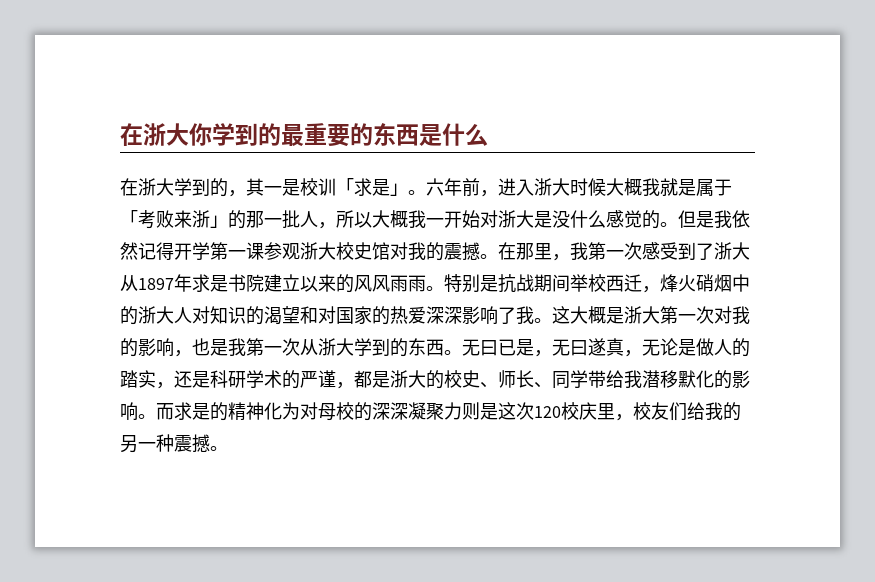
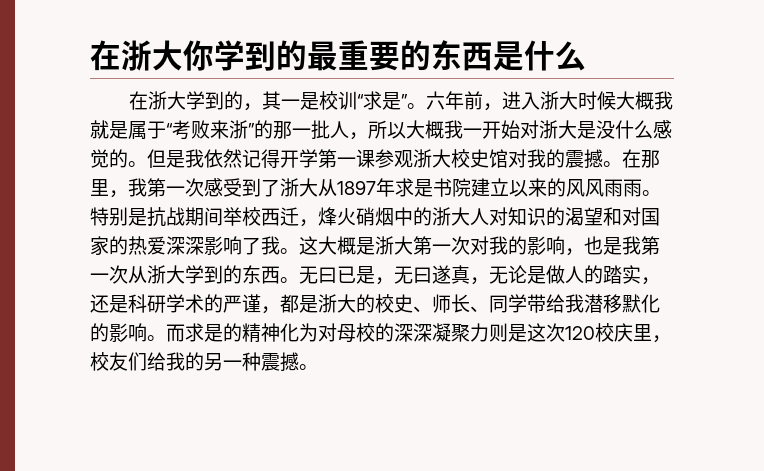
- 在浙大学到的，其一是校训「求是」。
+ 在浙大学到的，其一是校训“求是”。
- 六年前，进入浙大时候大概我就是属于「考败来浙」的那一批人，所以大概我一开始对浙大是没什么感觉的。
+ 六年前，进入浙大时候大概我就是属于“考败来浙”的那一批人，所以大概我一开始对浙大是没什么感觉的。

